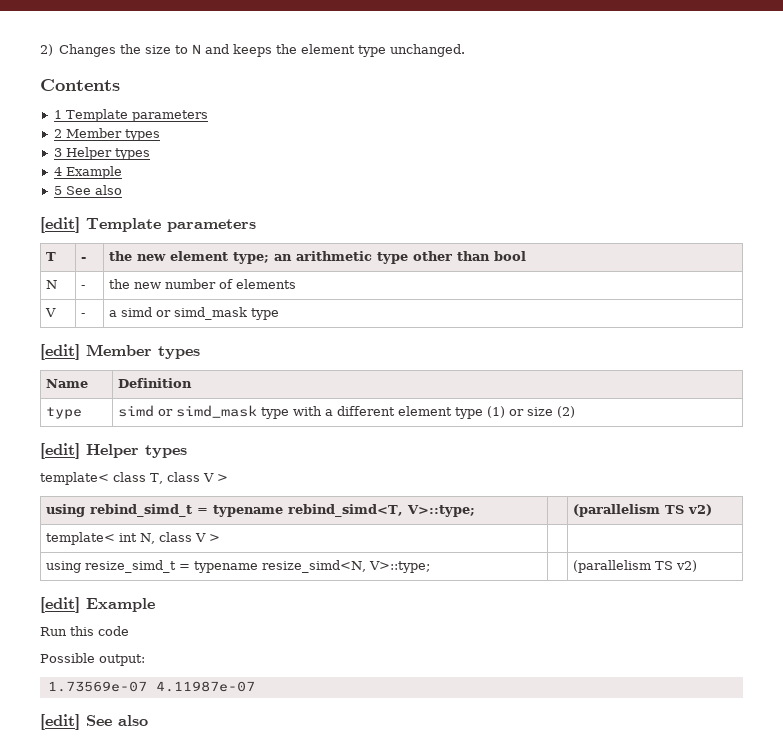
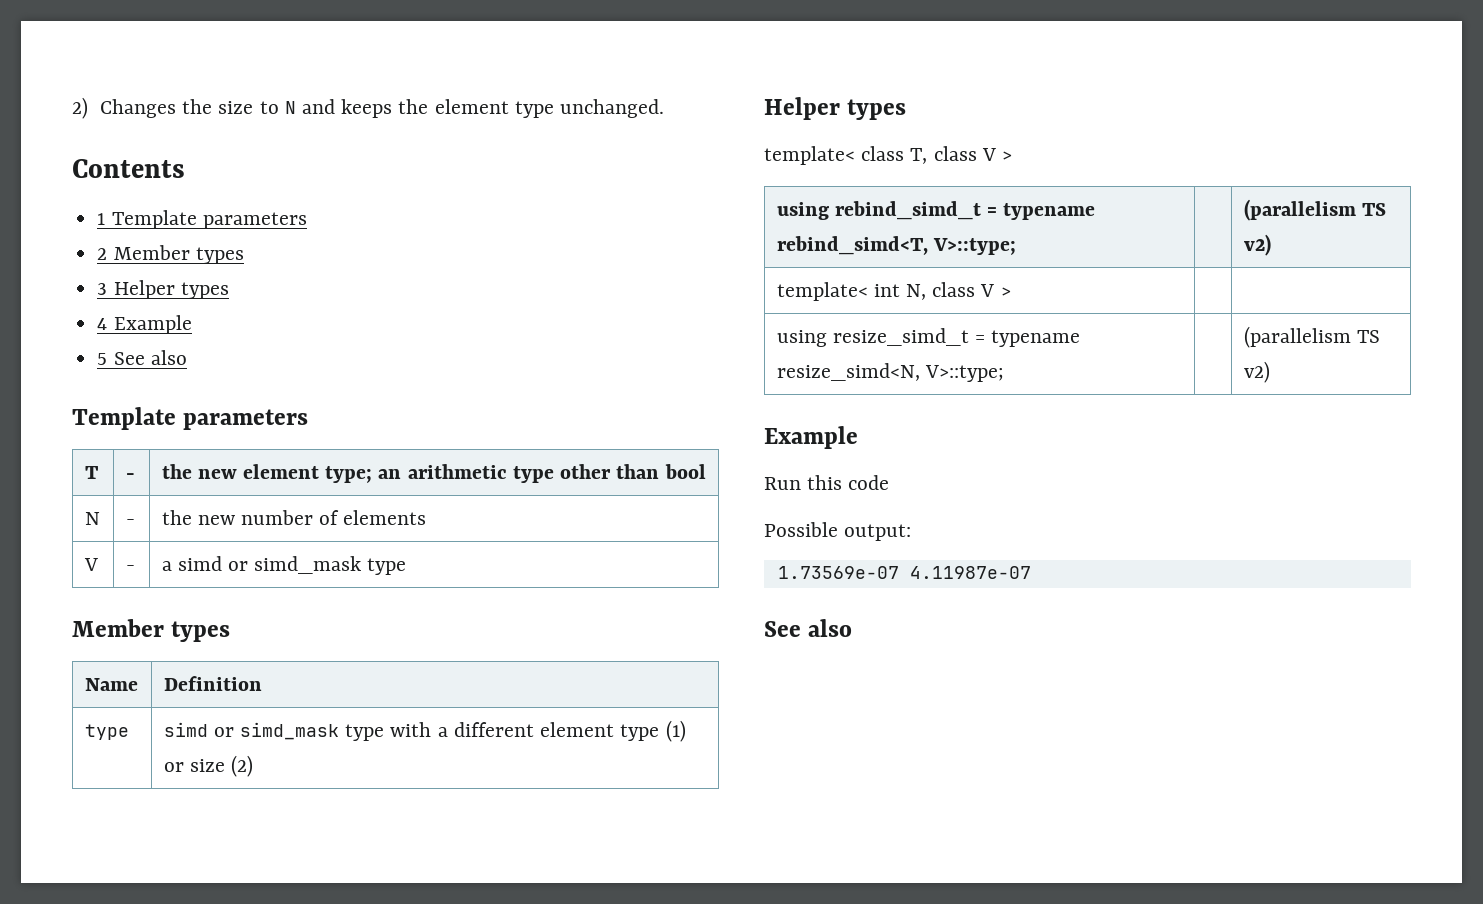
  5 See also
- [edit] Template parameters
+ Template parameters
  V | - | a simd or simd_mask type
- [edit] Member types
+ Member types
  type | simd or simd_mask type with a different element type (1) or size (2)
- [edit] Helper types
+ Helper types
  using resize_simd_t = typename resize_simd<N, V>::type; | | (parallelism TS v2)
- [edit] Example
+ Example
  1.73569e-07 4.11987e-07
- [edit] See also
+ See also

